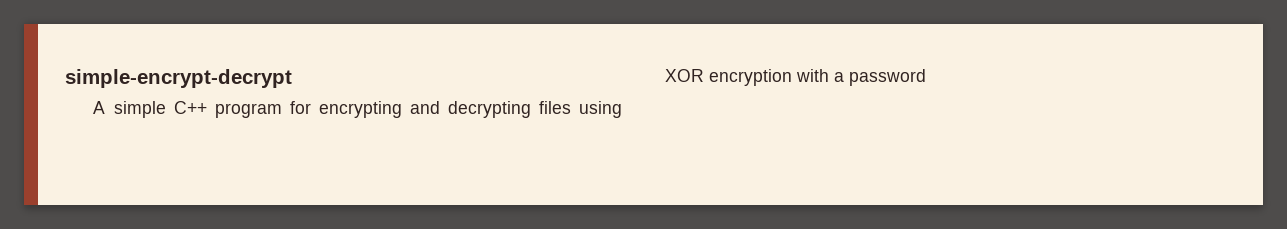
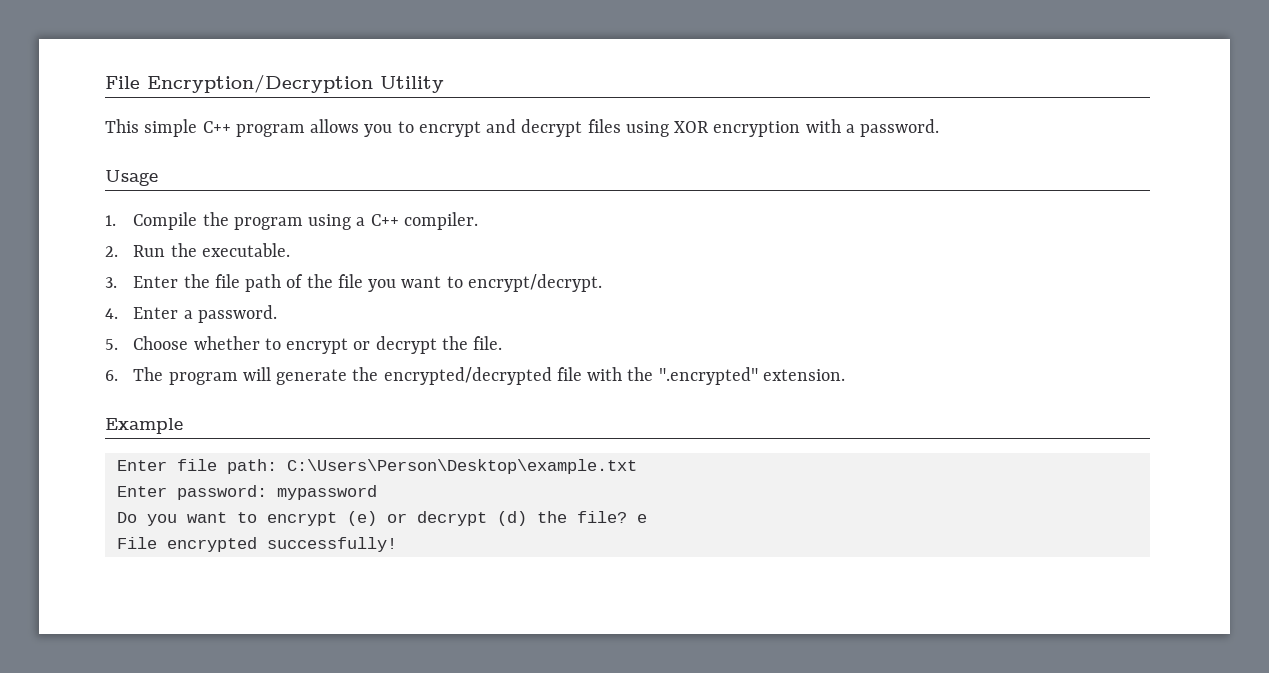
- simple-encrypt-decrypt
- A simple C++ program for encrypting and decrypting files using XOR encryption with a password
+ File Encryption/Decryption Utility
+ This simple C++ program allows you to encrypt and decrypt files using XOR encryption with a password.
+ Usage
+ 1. Compile the program using a C++ compiler.
+ 2. Run the executable.
+ 3. Enter the file path of the file you want to encrypt/decrypt.
+ 4. Enter a password.
+ 5. Choose whether to encrypt or decrypt the file.
+ 6. The program will generate the encrypted/decrypted file with the ".encrypted" extension.
+ Example
+ Enter file path: C:\Users\Person\Desktop\example.txt
+ Enter password: mypassword
+ Do you want to encrypt (e) or decrypt (d) the file? e
+ File encrypted successfully!

